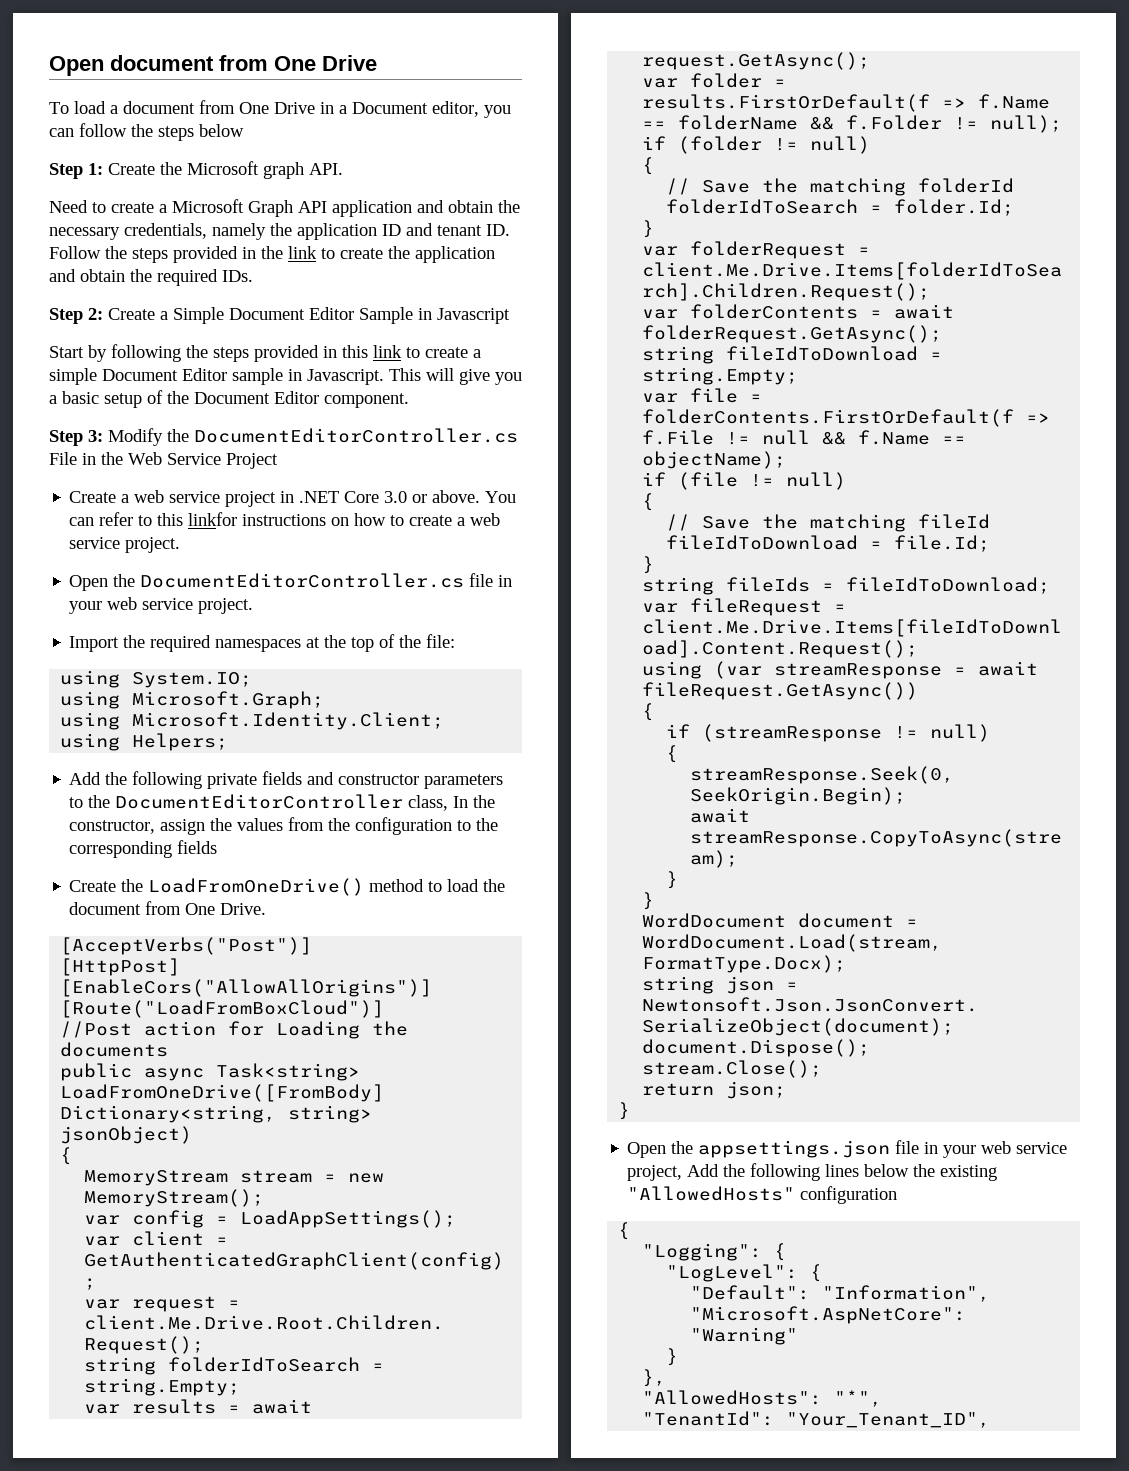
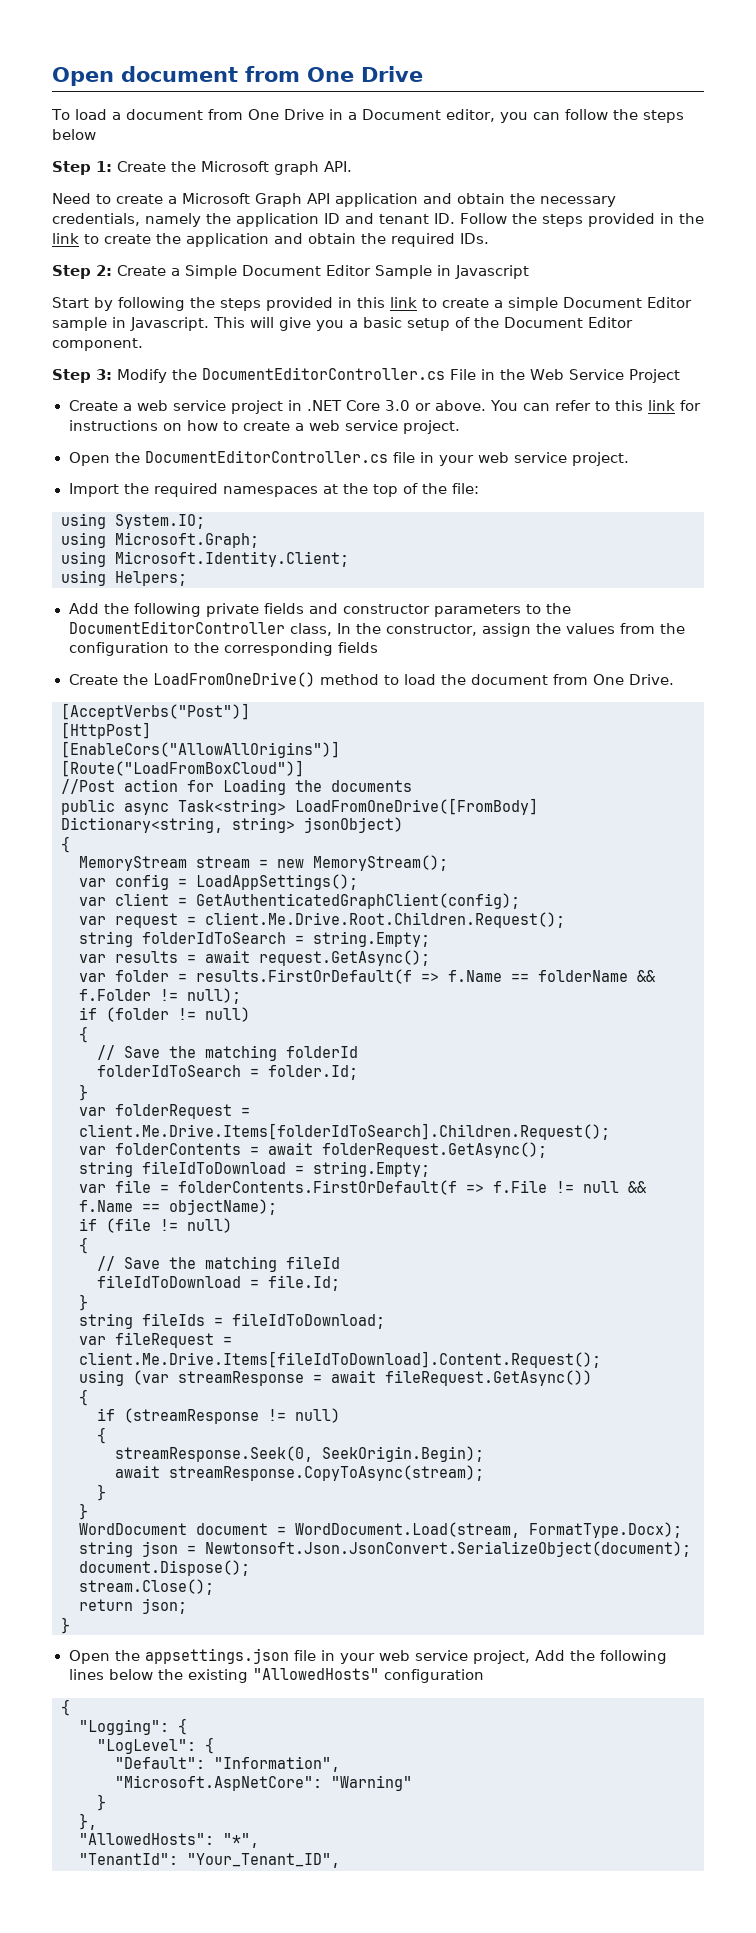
- You can refer to this linkfor instructions on how to create a web service project.
+ You can refer to this link for instructions on how to create a web service project.

